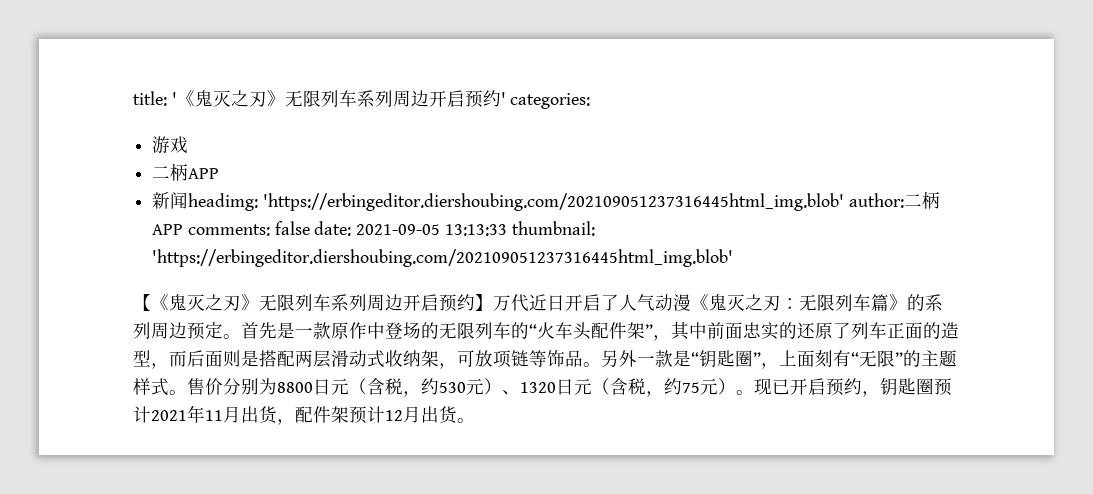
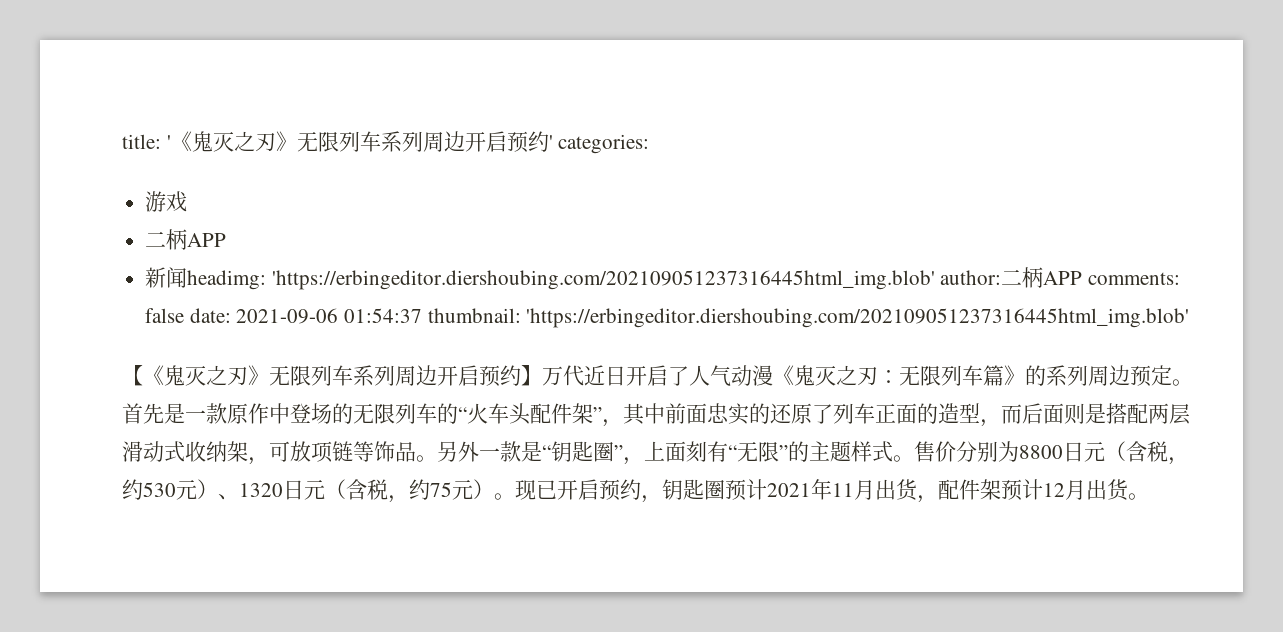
- 新闻headimg: 'https://erbingeditor.diershoubing.com/202109051237316445html_img.blob' author:二柄APP comments: false date: 2021-09-05 13:13:33 thumbnail: 'https://erbingeditor.diershoubing.com/202109051237316445html_img.blob'
+ 新闻headimg: 'https://erbingeditor.diershoubing.com/202109051237316445html_img.blob' author:二柄APP comments: false date: 2021-09-06 01:54:37 thumbnail: 'https://erbingeditor.diershoubing.com/202109051237316445html_img.blob'

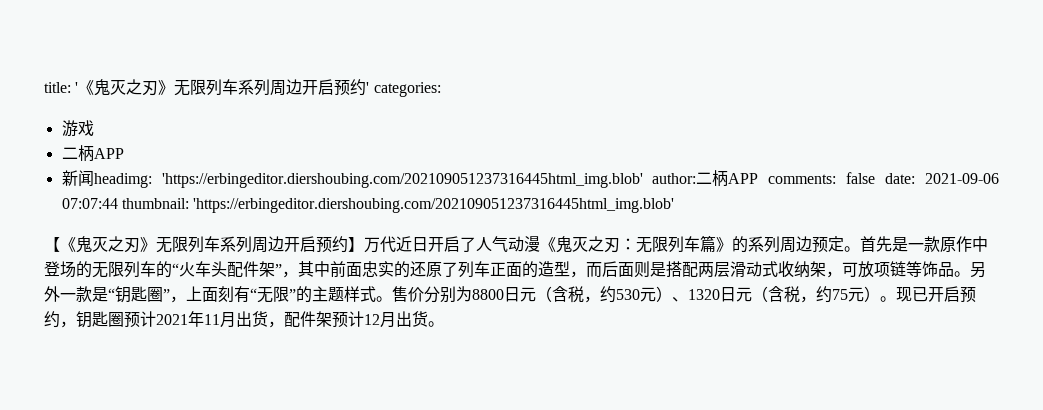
- 新闻headimg: 'https://erbingeditor.diershoubing.com/202109051237316445html_img.blob' author:二柄APP comments: false date: 2021-09-06 01:54:37 thumbnail: 'https://erbingeditor.diershoubing.com/202109051237316445html_img.blob'
+ 新闻headimg: 'https://erbingeditor.diershoubing.com/202109051237316445html_img.blob' author:二柄APP comments: false date: 2021-09-06 07:07:44 thumbnail: 'https://erbingeditor.diershoubing.com/202109051237316445html_img.blob'

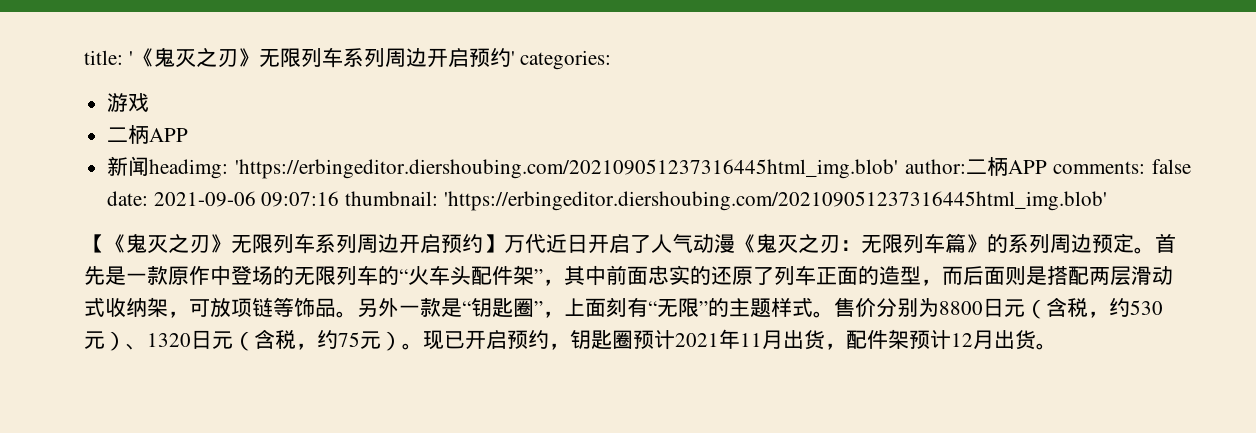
- 新闻headimg: 'https://erbingeditor.diershoubing.com/202109051237316445html_img.blob' author:二柄APP comments: false date: 2021-09-06 07:07:44 thumbnail: 'https://erbingeditor.diershoubing.com/202109051237316445html_img.blob'
+ 新闻headimg: 'https://erbingeditor.diershoubing.com/202109051237316445html_img.blob' author:二柄APP comments: false date: 2021-09-06 09:07:16 thumbnail: 'https://erbingeditor.diershoubing.com/202109051237316445html_img.blob'

